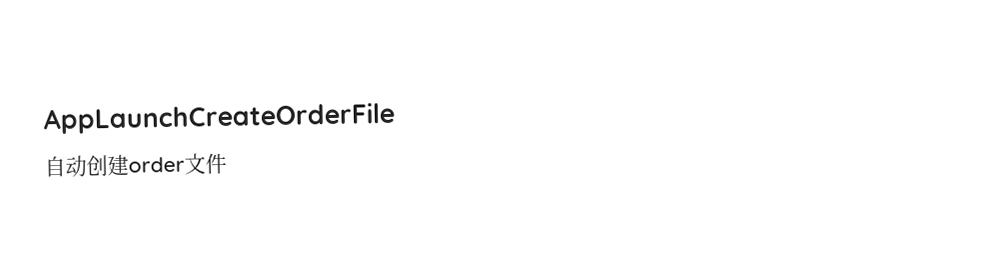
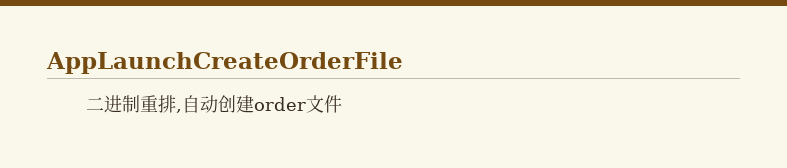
- 自动创建order文件
+ 二进制重排,自动创建order文件

